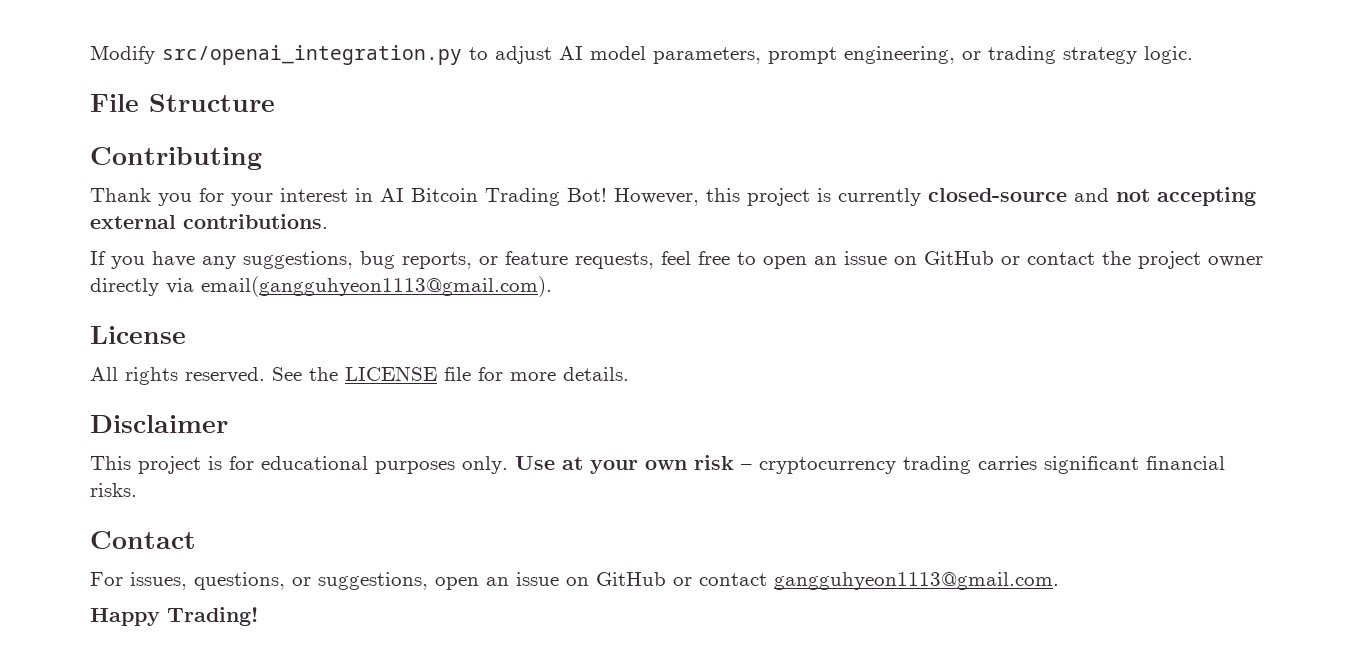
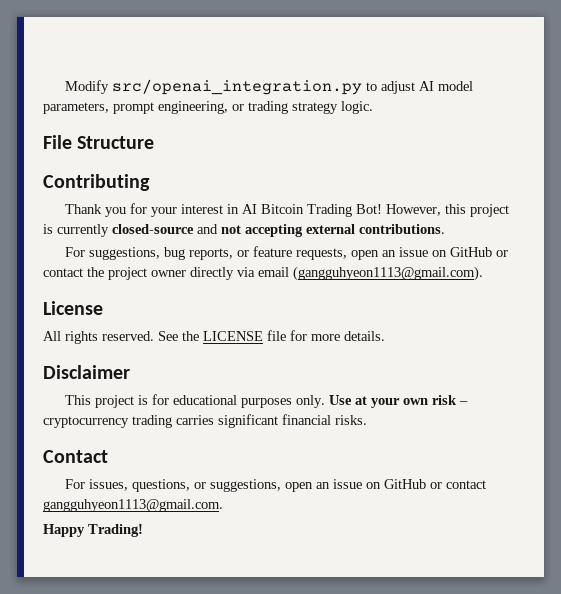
- If you have any suggestions, bug reports, or feature requests, feel free to open an issue on GitHub or contact the project owner directly via email(gangguhyeon1113@gmail.com).
+ For suggestions, bug reports, or feature requests, open an issue on GitHub or contact the project owner directly via email (gangguhyeon1113@gmail.com).

